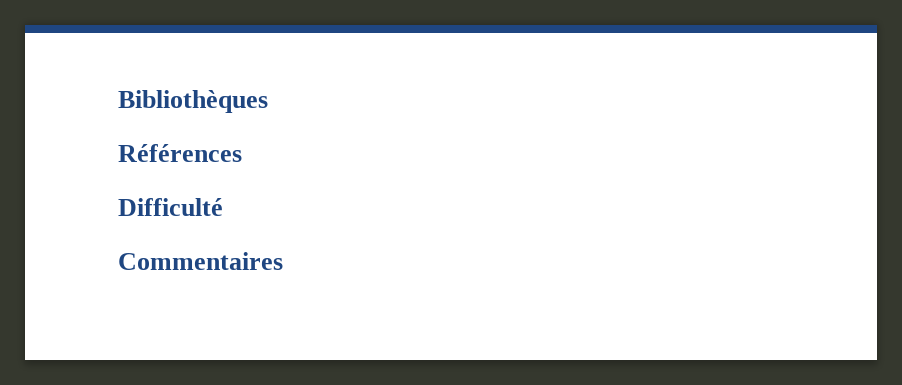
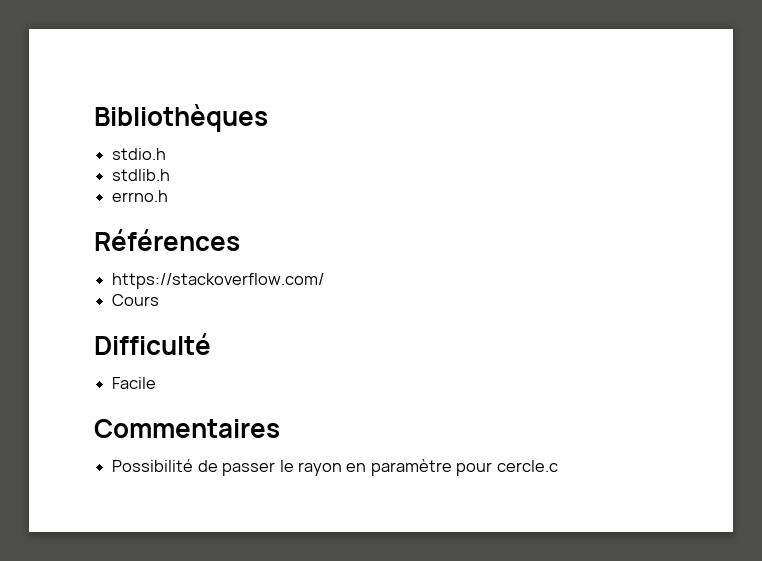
+ stdio.h
+ stdlib.h
+ errno.h
+ https://stackoverflow.com/
+ Cours
+ Facile
+ Possibilité de passer le rayon en paramètre pour cercle.c

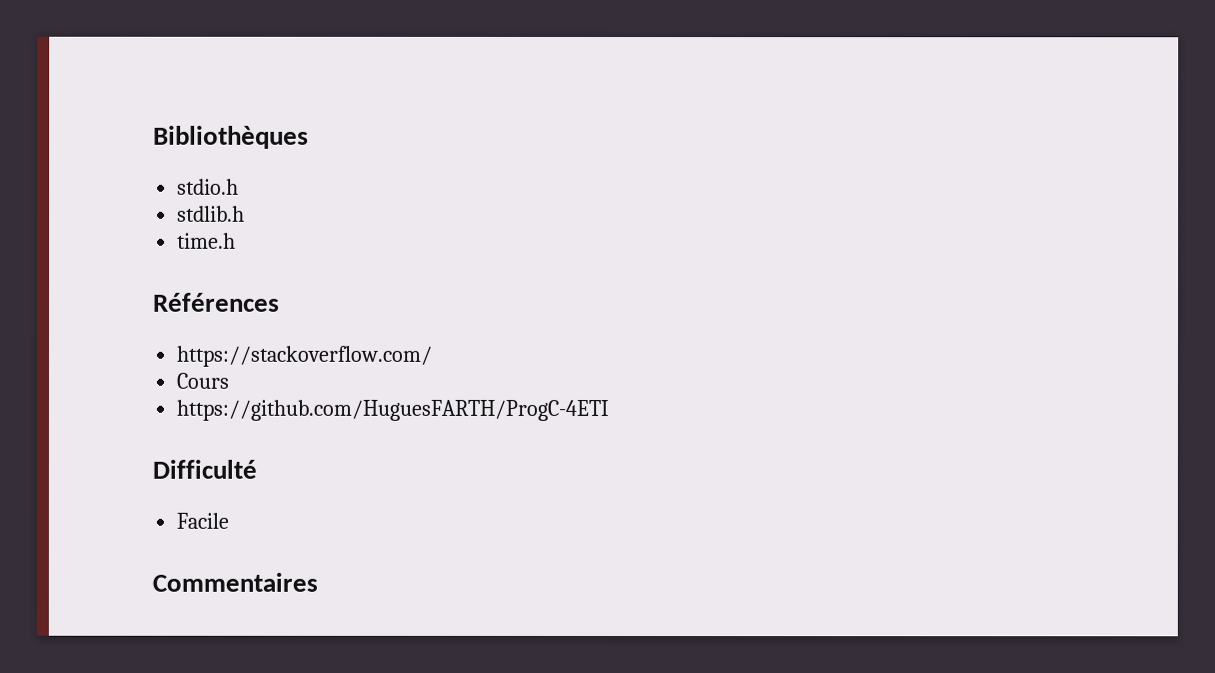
- errno.h
+ time.h
+ https://github.com/HuguesFARTH/ProgC-4ETI
- Possibilité de passer le rayon en paramètre pour cercle.c

